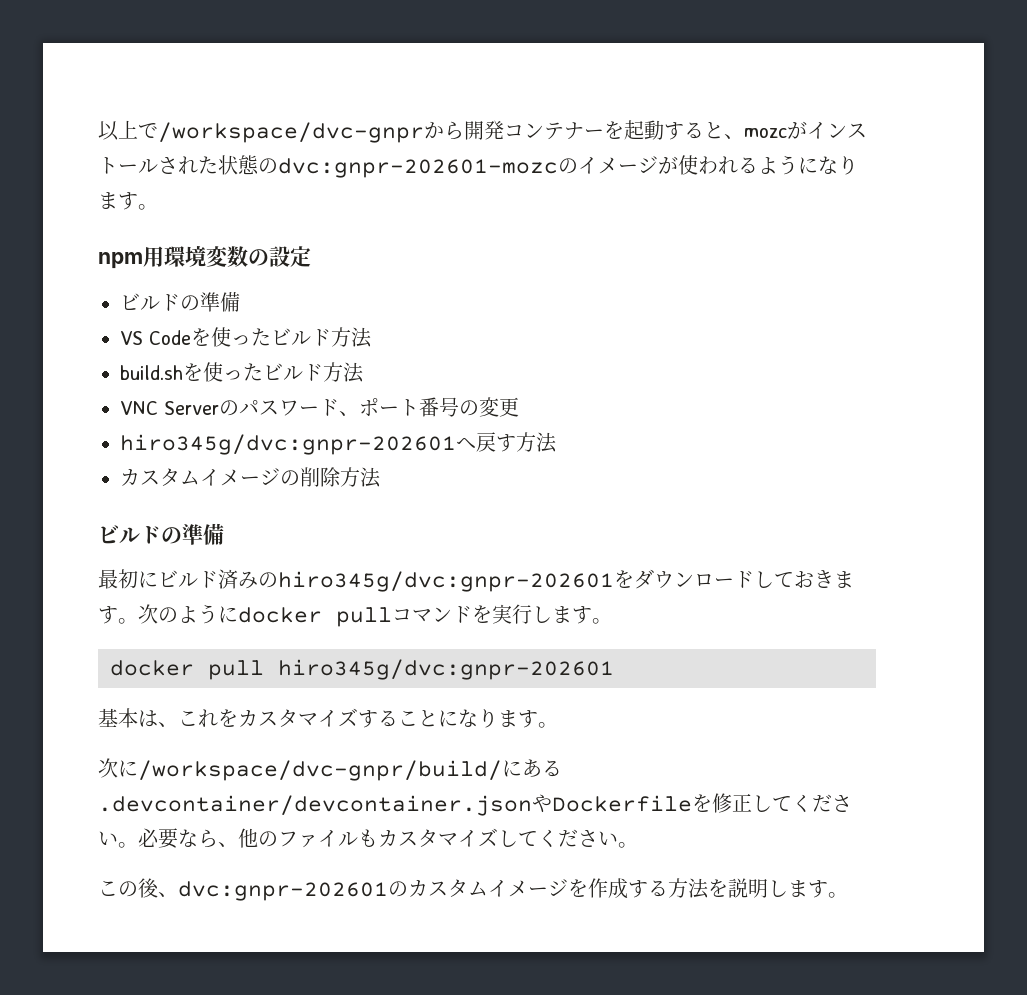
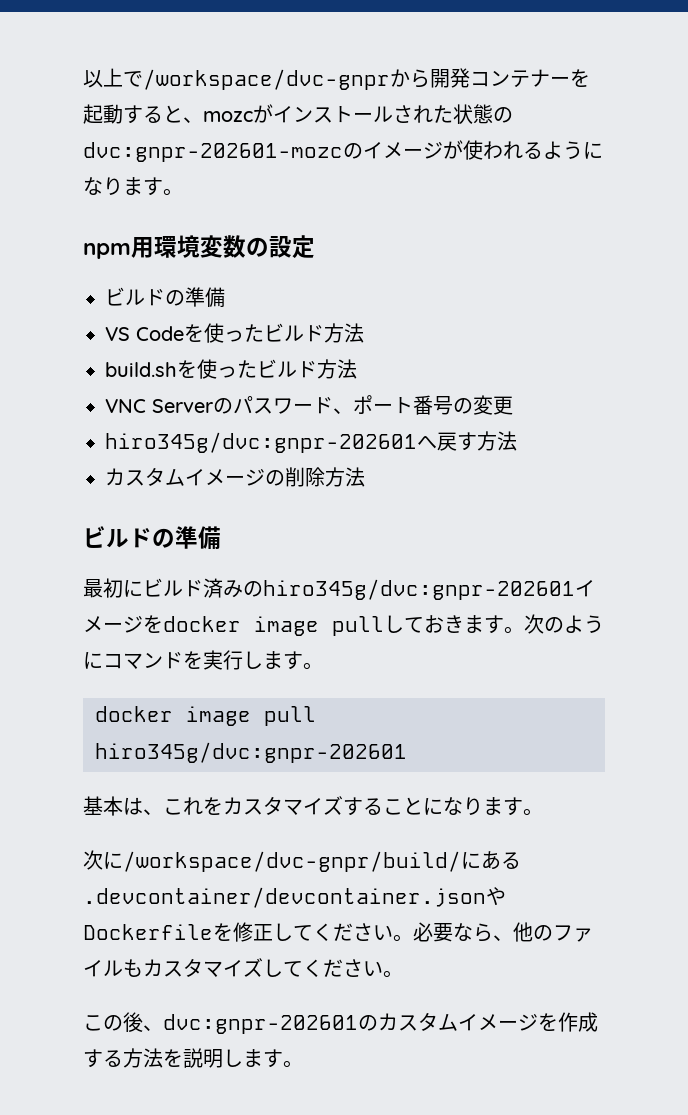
- 最初にビルド済みのhiro345g/dvc:gnpr-202601をダウンロードしておきます。
+ 最初にビルド済みのhiro345g/dvc:gnpr-202601イメージをdocker image pullしておきます。
- 次のようにdocker pullコマンドを実行します。
+ 次のようにコマンドを実行します。
- docker pull hiro345g/dvc:gnpr-202601
+ docker image pull hiro345g/dvc:gnpr-202601

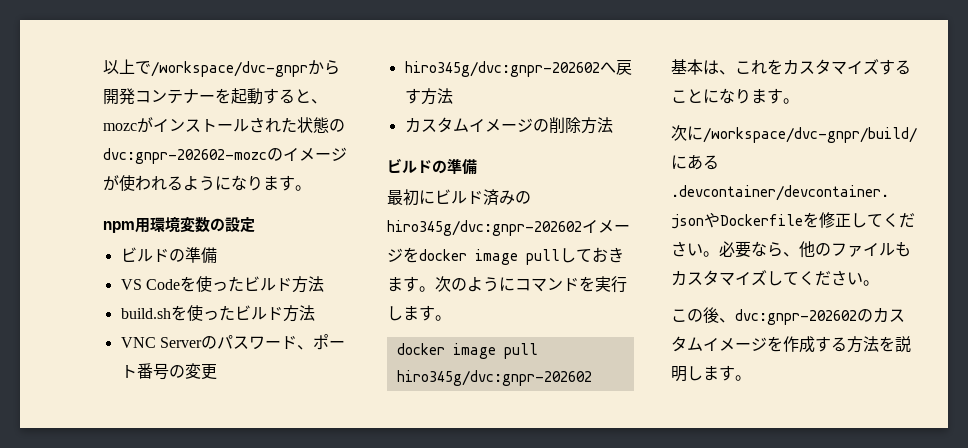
- 以上で/workspace/dvc-gnprから開発コンテナーを起動すると、mozcがインストールされた状態のdvc:gnpr-202601-mozcのイメージが使われるようになります。
+ 以上で/workspace/dvc-gnprから開発コンテナーを起動すると、mozcがインストールされた状態のdvc:gnpr-202602-mozcのイメージが使われるようになります。
- hiro345g/dvc:gnpr-202601へ戻す方法
+ hiro345g/dvc:gnpr-202602へ戻す方法
- 最初にビルド済みのhiro345g/dvc:gnpr-202601イメージをdocker image pullしておきます。
+ 最初にビルド済みのhiro345g/dvc:gnpr-202602イメージをdocker image pullしておきます。
- docker image pull hiro345g/dvc:gnpr-202601
+ docker image pull hiro345g/dvc:gnpr-202602
- この後、dvc:gnpr-202601のカスタムイメージを作成する方法を説明します。
+ この後、dvc:gnpr-202602のカスタムイメージを作成する方法を説明します。

